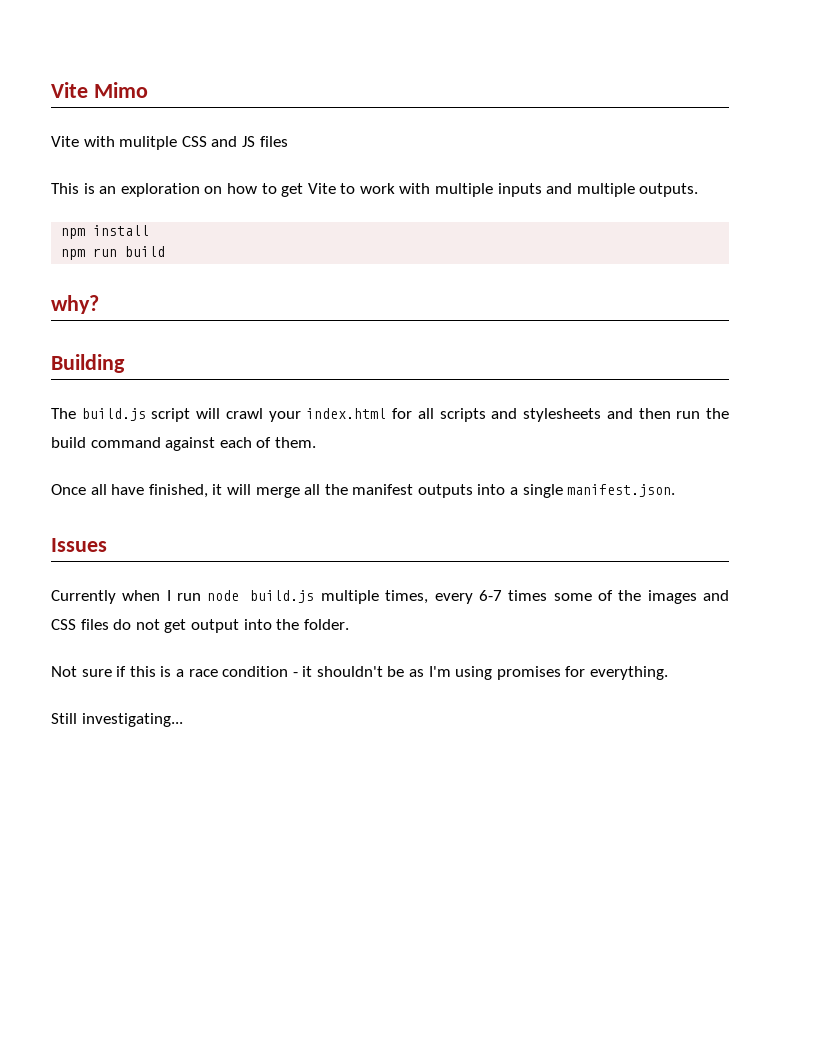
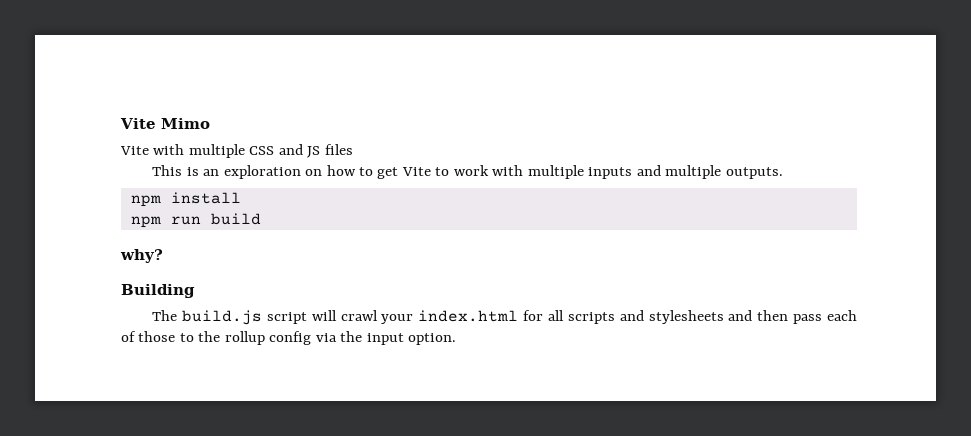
- Vite with mulitple CSS and JS files
+ Vite with multiple CSS and JS files
- The build.js script will crawl your index.html for all scripts and stylesheets and then run the build command against each of them.
- Once all have finished, it will merge all the manifest outputs into a single manifest.json.
- Issues
- Currently when I run node build.js multiple times, every 6-7 times some of the images and CSS files do not get output into the folder.
- Not sure if this is a race condition - it shouldn't be as I'm using promises for everything.
- Still investigating...
+ The build.js script will crawl your index.html for all scripts and stylesheets and then pass each of those to the rollup config via the input option.

